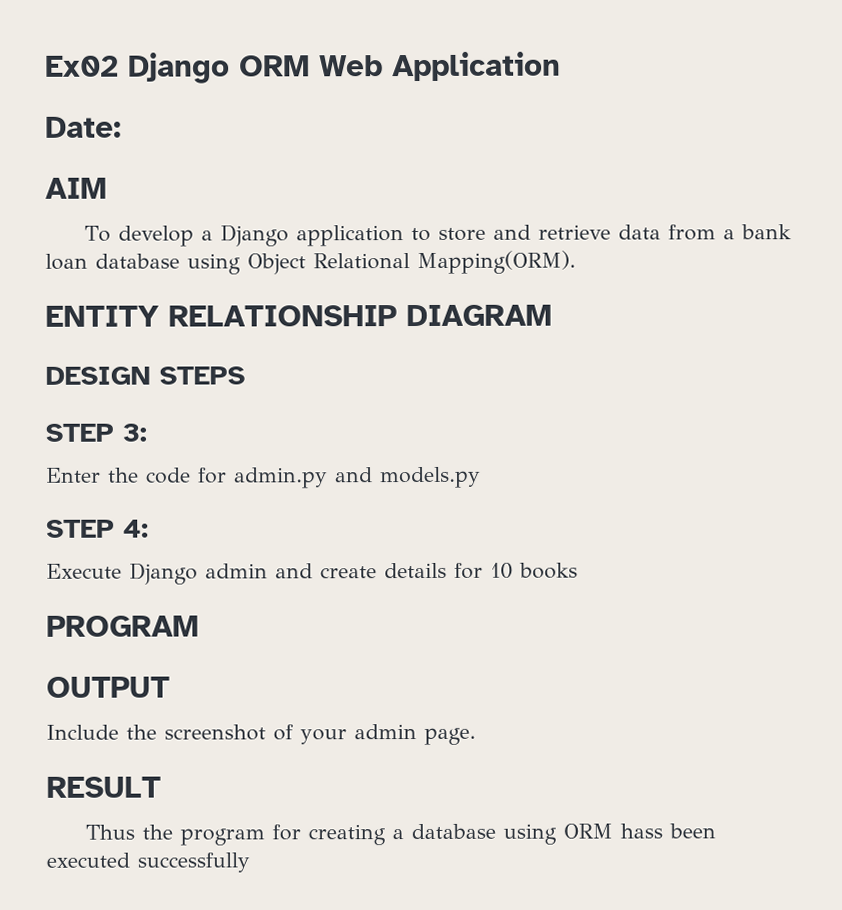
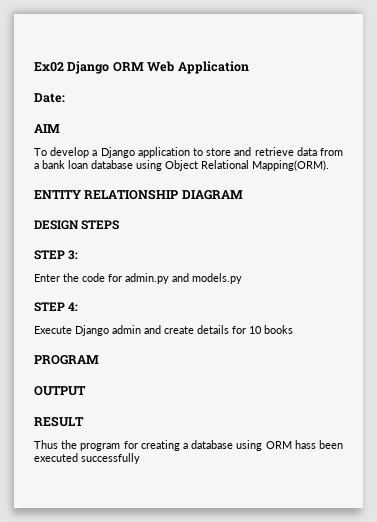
- Include the screenshot of your admin page.

